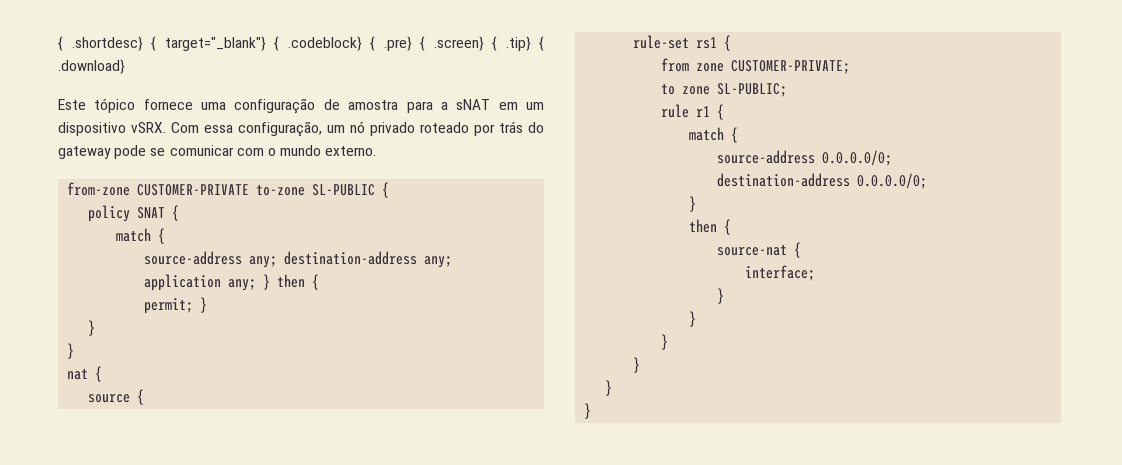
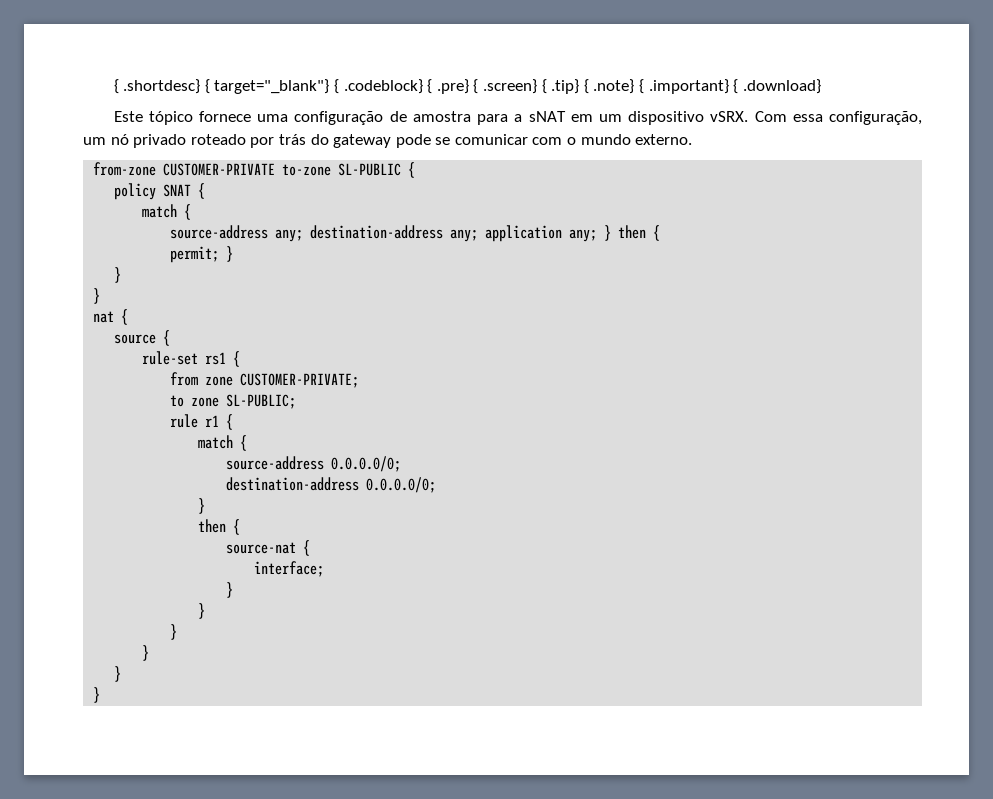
- { .shortdesc} { target="_blank"} { .codeblock} { .pre} { .screen} { .tip} { .download}
+ { .shortdesc} { target="_blank"} { .codeblock} { .pre} { .screen} { .tip} { .note} { .important} { .download}

